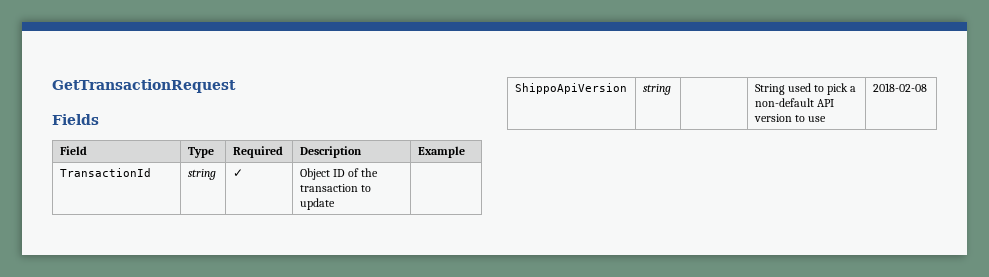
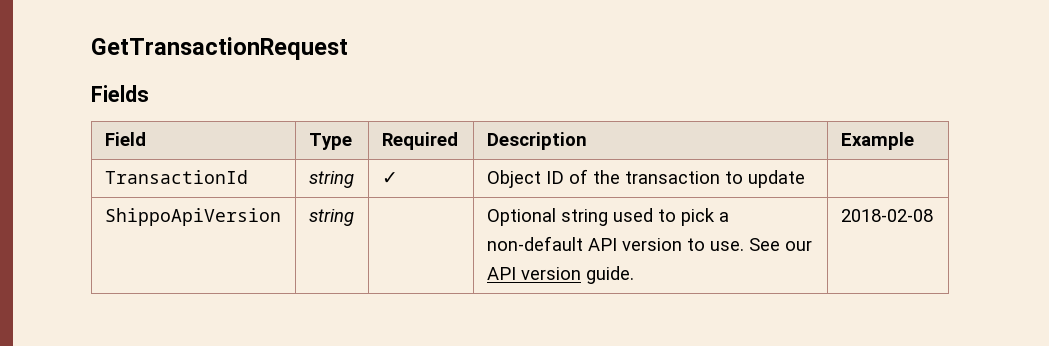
- ShippoApiVersion | string | | String used to pick a non-default API version to use | 2018-02-08
+ ShippoApiVersion | string | | Optional string used to pick a non-default API version to use. See our API version guide. | 2018-02-08

